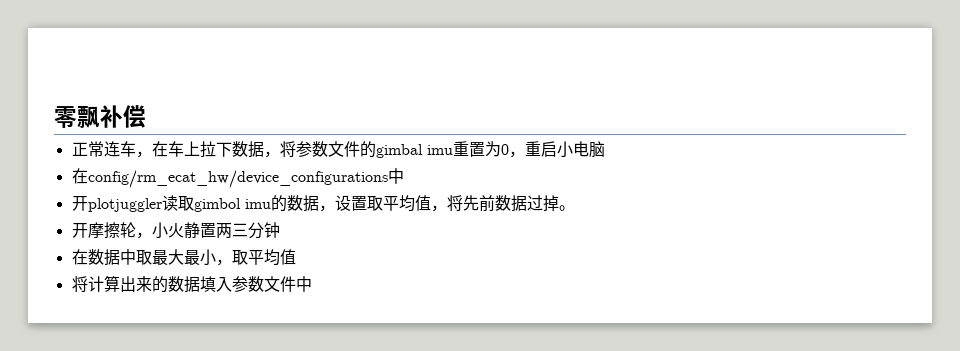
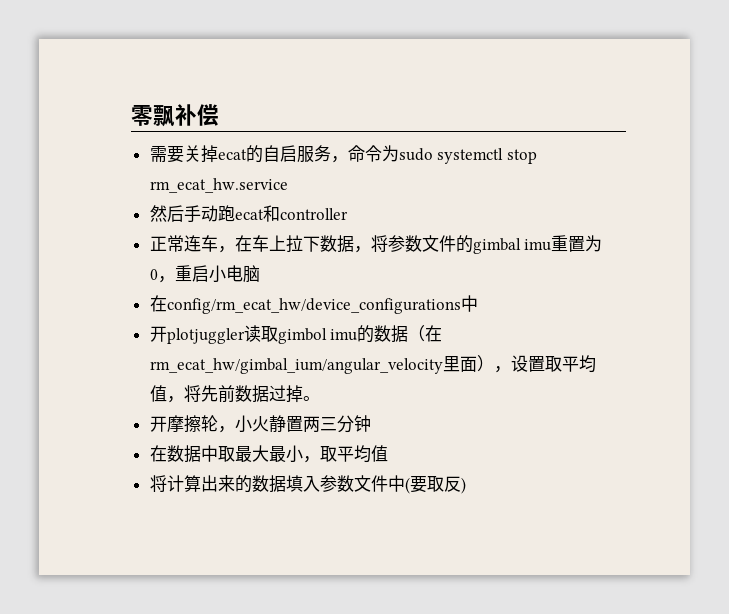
+ 需要关掉ecat的自启服务，命令为sudo systemctl stop rm_ecat_hw.service
+ 然后手动跑ecat和controller
- 开plotjuggler读取gimbol imu的数据，设置取平均值，将先前数据过掉。
+ 开plotjuggler读取gimbol imu的数据（在rm_ecat_hw/gimbal_ium/angular_velocity里面），设置取平均值，将先前数据过掉。
- 将计算出来的数据填入参数文件中
+ 将计算出来的数据填入参数文件中(要取反)

